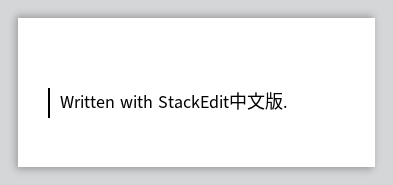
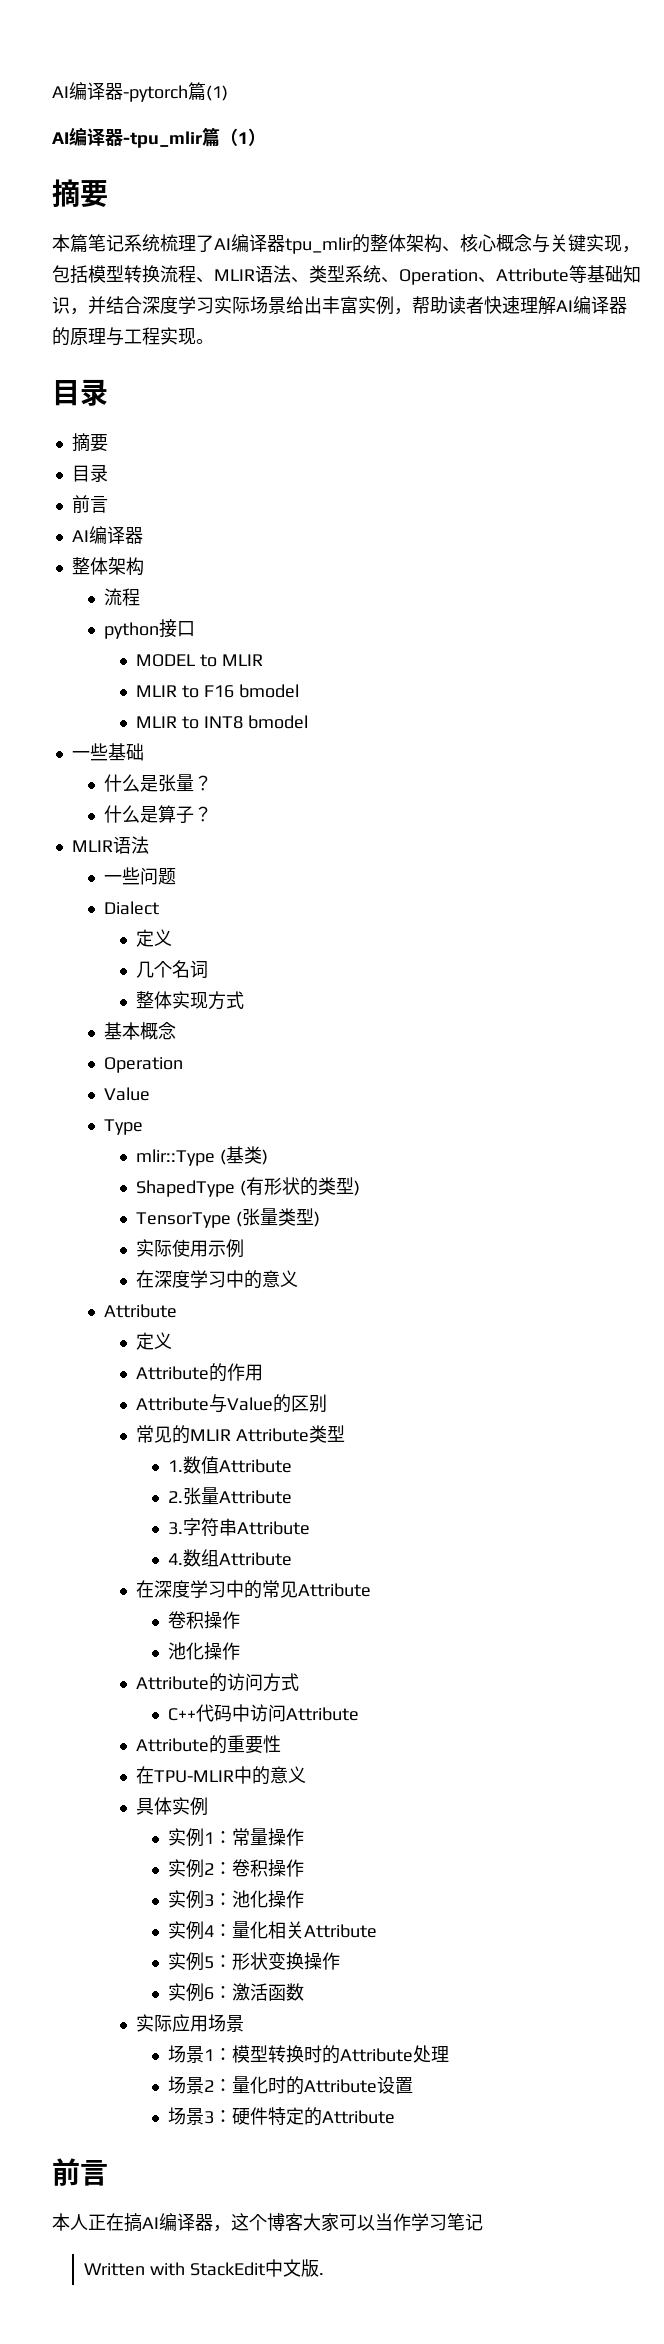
+ AI编译器-pytorch篇(1)
+ AI编译器-tpu_mlir篇（1）
+ 摘要
+ 本篇笔记系统梳理了AI编译器tpu_mlir的整体架构、核心概念与关键实现，包括模型转换流程、MLIR语法、类型系统、Operation、Attribute等基础知识，并结合深度学习实际场景给出丰富实例，帮助读者快速理解AI编译器的原理与工程实现。
+ 目录
+ 摘要
+ 目录
+ 前言
+ AI编译器
+ 整体架构
+ 流程
+ python接口
+ MODEL to MLIR
+ MLIR to F16 bmodel
+ MLIR to INT8 bmodel
+ 一些基础
+ 什么是张量？
+ 什么是算子？
+ MLIR语法
+ 一些问题
+ Dialect
+ 定义
+ 几个名词
+ 整体实现方式
+ 基本概念
+ Operation
+ Value
+ Type
+ mlir::Type (基类)
+ ShapedType (有形状的类型)
+ TensorType (张量类型)
+ 实际使用示例
+ 在深度学习中的意义
+ Attribute
+ 定义
+ Attribute的作用
+ Attribute与Value的区别
+ 常见的MLIR Attribute类型
+ 1.数值Attribute
+ 2.张量Attribute
+ 3.字符串Attribute
+ 4.数组Attribute
+ 在深度学习中的常见Attribute
+ 卷积操作
+ 池化操作
+ Attribute的访问方式
+ C++代码中访问Attribute
+ Attribute的重要性
+ 在TPU-MLIR中的意义
+ 具体实例
+ 实例1：常量操作
+ 实例2：卷积操作
+ 实例3：池化操作
+ 实例4：量化相关Attribute
+ 实例5：形状变换操作
+ 实例6：激活函数
+ 实际应用场景
+ 场景1：模型转换时的Attribute处理
+ 场景2：量化时的Attribute设置
+ 场景3：硬件特定的Attribute
+ 前言
+ 本人正在搞AI编译器，这个博客大家可以当作学习笔记

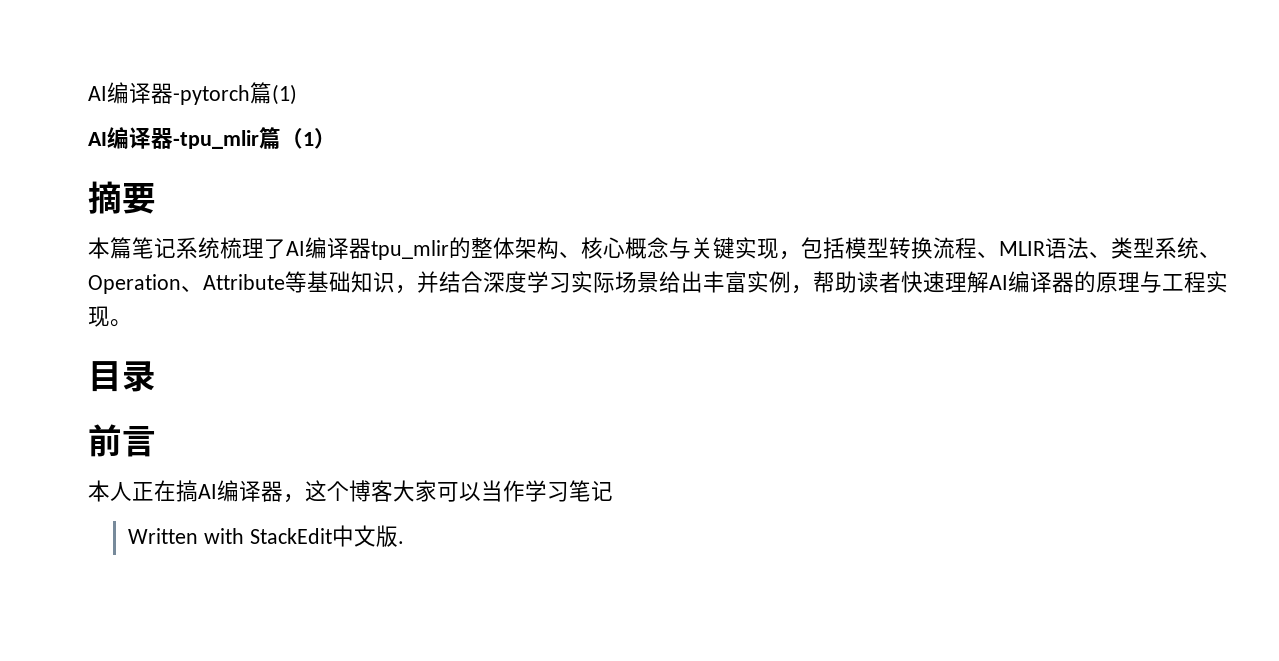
  本篇笔记系统梳理了AI编译器tpu_mlir的整体架构、核心概念与关键实现，包括模型转换流程、MLIR语法、类型系统、Operation、Attribute等基础知识，并结合深度学习实际场景给出丰富实例，帮助读者快速理解AI编译器的原理与工程实现。
  目录
- 摘要
- 目录
- 前言
- AI编译器
- 整体架构
- 流程
- python接口
- MODEL to MLIR
- MLIR to F16 bmodel
- MLIR to INT8 bmodel
- 一些基础
- 什么是张量？
- 什么是算子？
- MLIR语法
- 一些问题
- Dialect
- 定义
- 几个名词
- 整体实现方式
- 基本概念
- Operation
- Value
- Type
- mlir::Type (基类)
- ShapedType (有形状的类型)
- TensorType (张量类型)
- 实际使用示例
- 在深度学习中的意义
- Attribute
- 定义
- Attribute的作用
- Attribute与Value的区别
- 常见的MLIR Attribute类型
- 1.数值Attribute
- 2.张量Attribute
- 3.字符串Attribute
- 4.数组Attribute
- 在深度学习中的常见Attribute
- 卷积操作
- 池化操作
- Attribute的访问方式
- C++代码中访问Attribute
- Attribute的重要性
- 在TPU-MLIR中的意义
- 具体实例
- 实例1：常量操作
- 实例2：卷积操作
- 实例3：池化操作
- 实例4：量化相关Attribute
- 实例5：形状变换操作
- 实例6：激活函数
- 实际应用场景
- 场景1：模型转换时的Attribute处理
- 场景2：量化时的Attribute设置
- 场景3：硬件特定的Attribute

